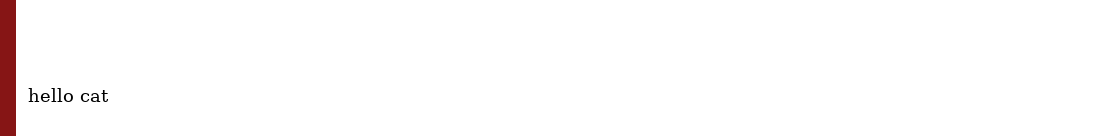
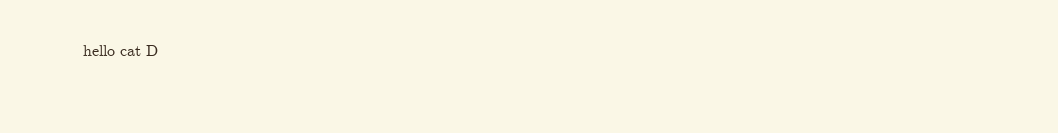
- hello cat
+ hello cat D

